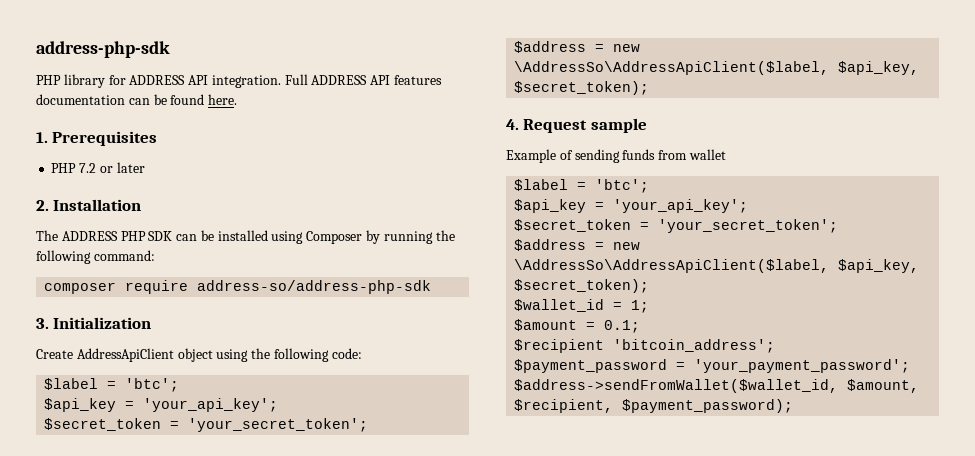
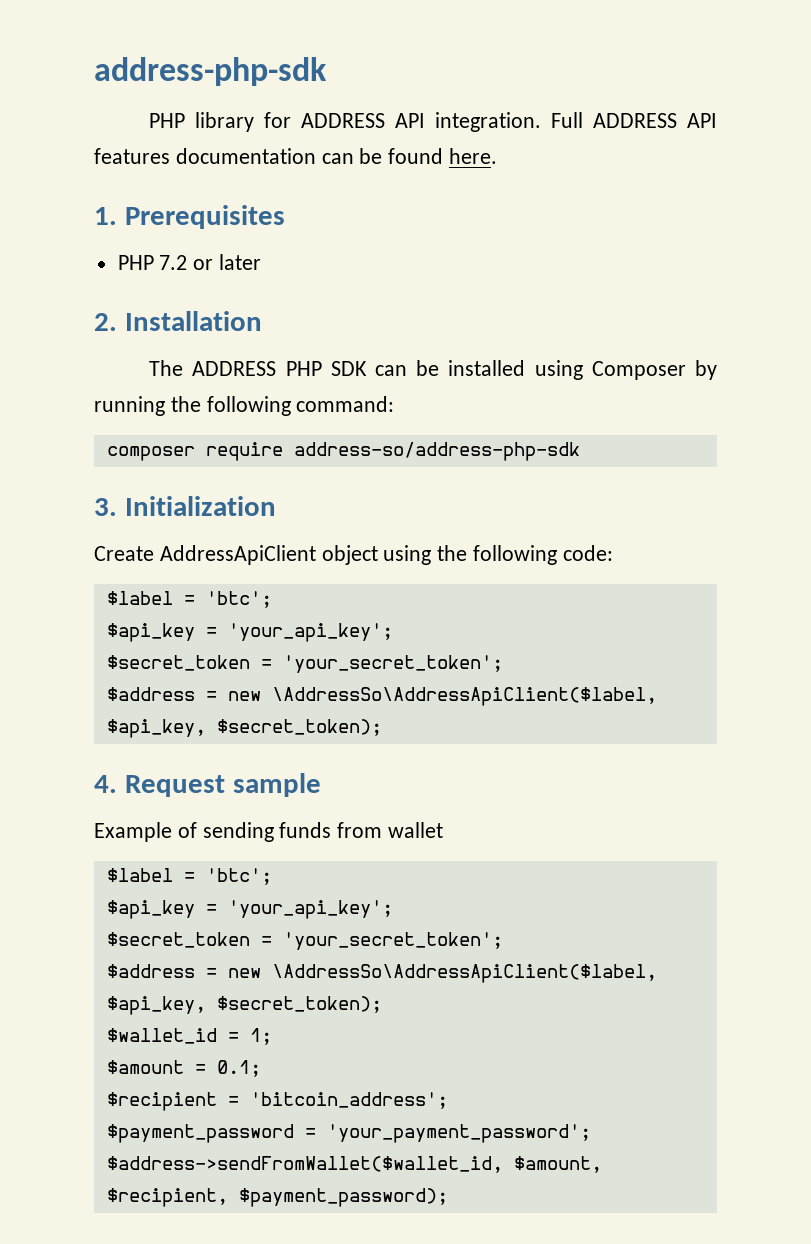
- $recipient 'bitcoin_address';
+ $recipient = 'bitcoin_address';

